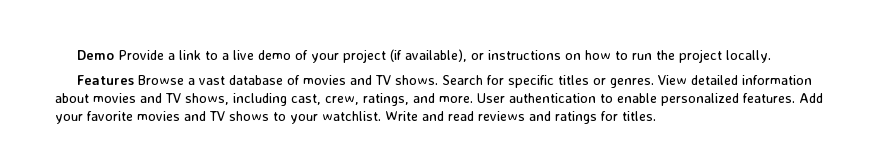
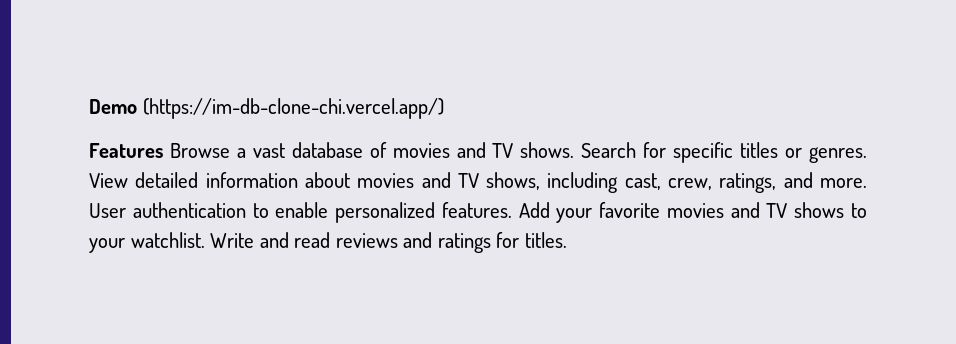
- Demo Provide a link to a live demo of your project (if available), or instructions on how to run the project locally.
+ Demo (https://im-db-clone-chi.vercel.app/)

